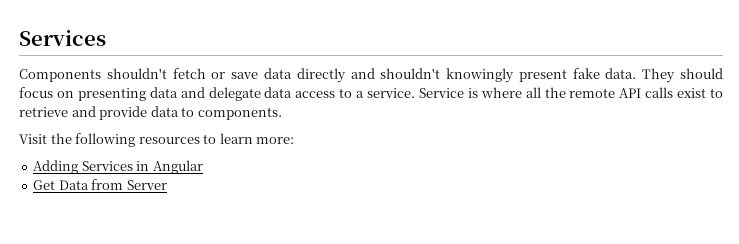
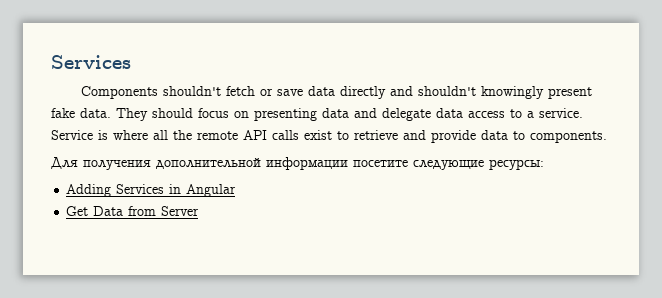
- Visit the following resources to learn more:
+ Для получения дополнительной информации посетите следующие ресурсы:

